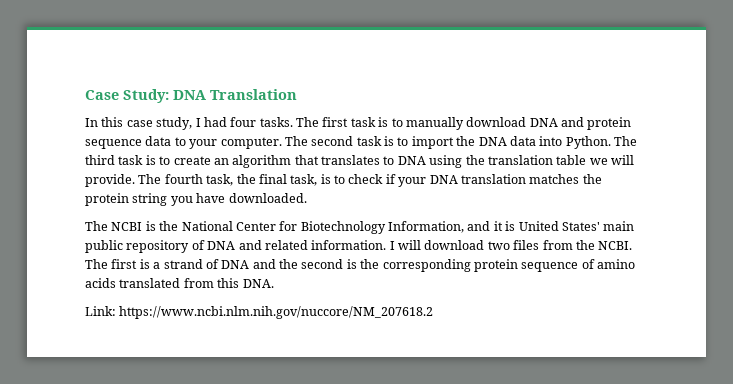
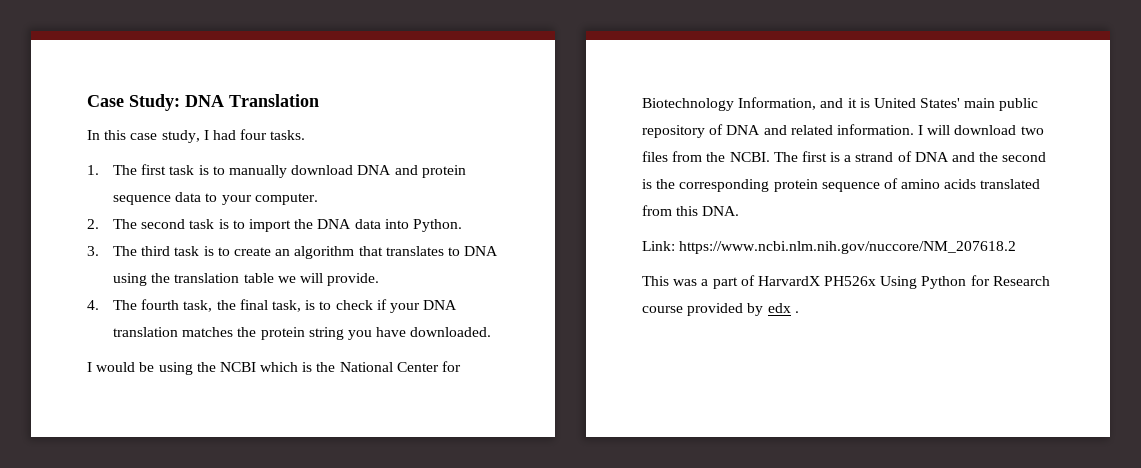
- In this case study, I had four tasks. The first task is to manually download DNA and protein sequence data to your computer. The second task is to import the DNA data into Python. The third task is to create an algorithm that translates to DNA using the translation table we will provide. The fourth task, the final task, is to check if your DNA translation matches the protein string you have downloaded.
+ In this case study, I had four tasks.
+ 1. The first task is to manually download DNA and protein sequence data to your computer.
+ 2. The second task is to import the DNA data into Python.
+ 3. The third task is to create an algorithm that translates to DNA using the translation table we will provide.
+ 4. The fourth task, the final task, is to check if your DNA translation matches the protein string you have downloaded.
- The NCBI is the National Center for Biotechnology Information, and it is United States' main public repository of DNA and related information.
+ I would be using the NCBI which is the National Center for Biotechnology Information, and it is United States' main public repository of DNA and related information.
+ This was a part of HarvardX PH526x Using Python for Research course provided by edx .

